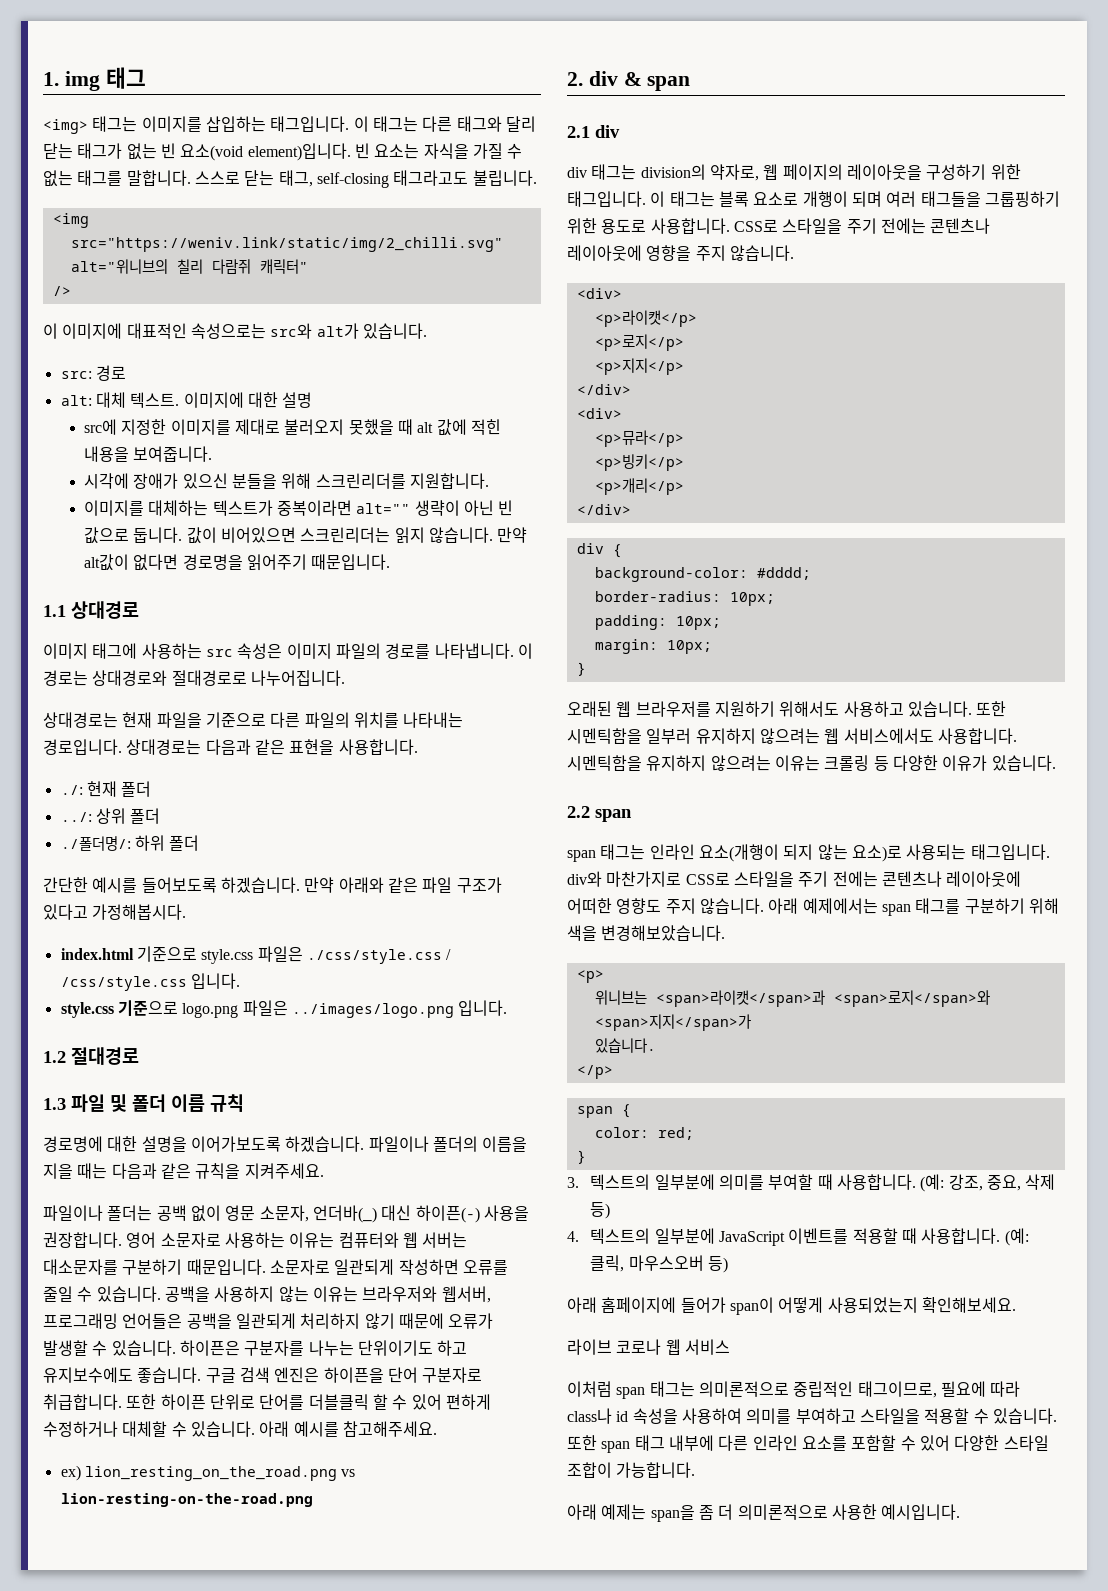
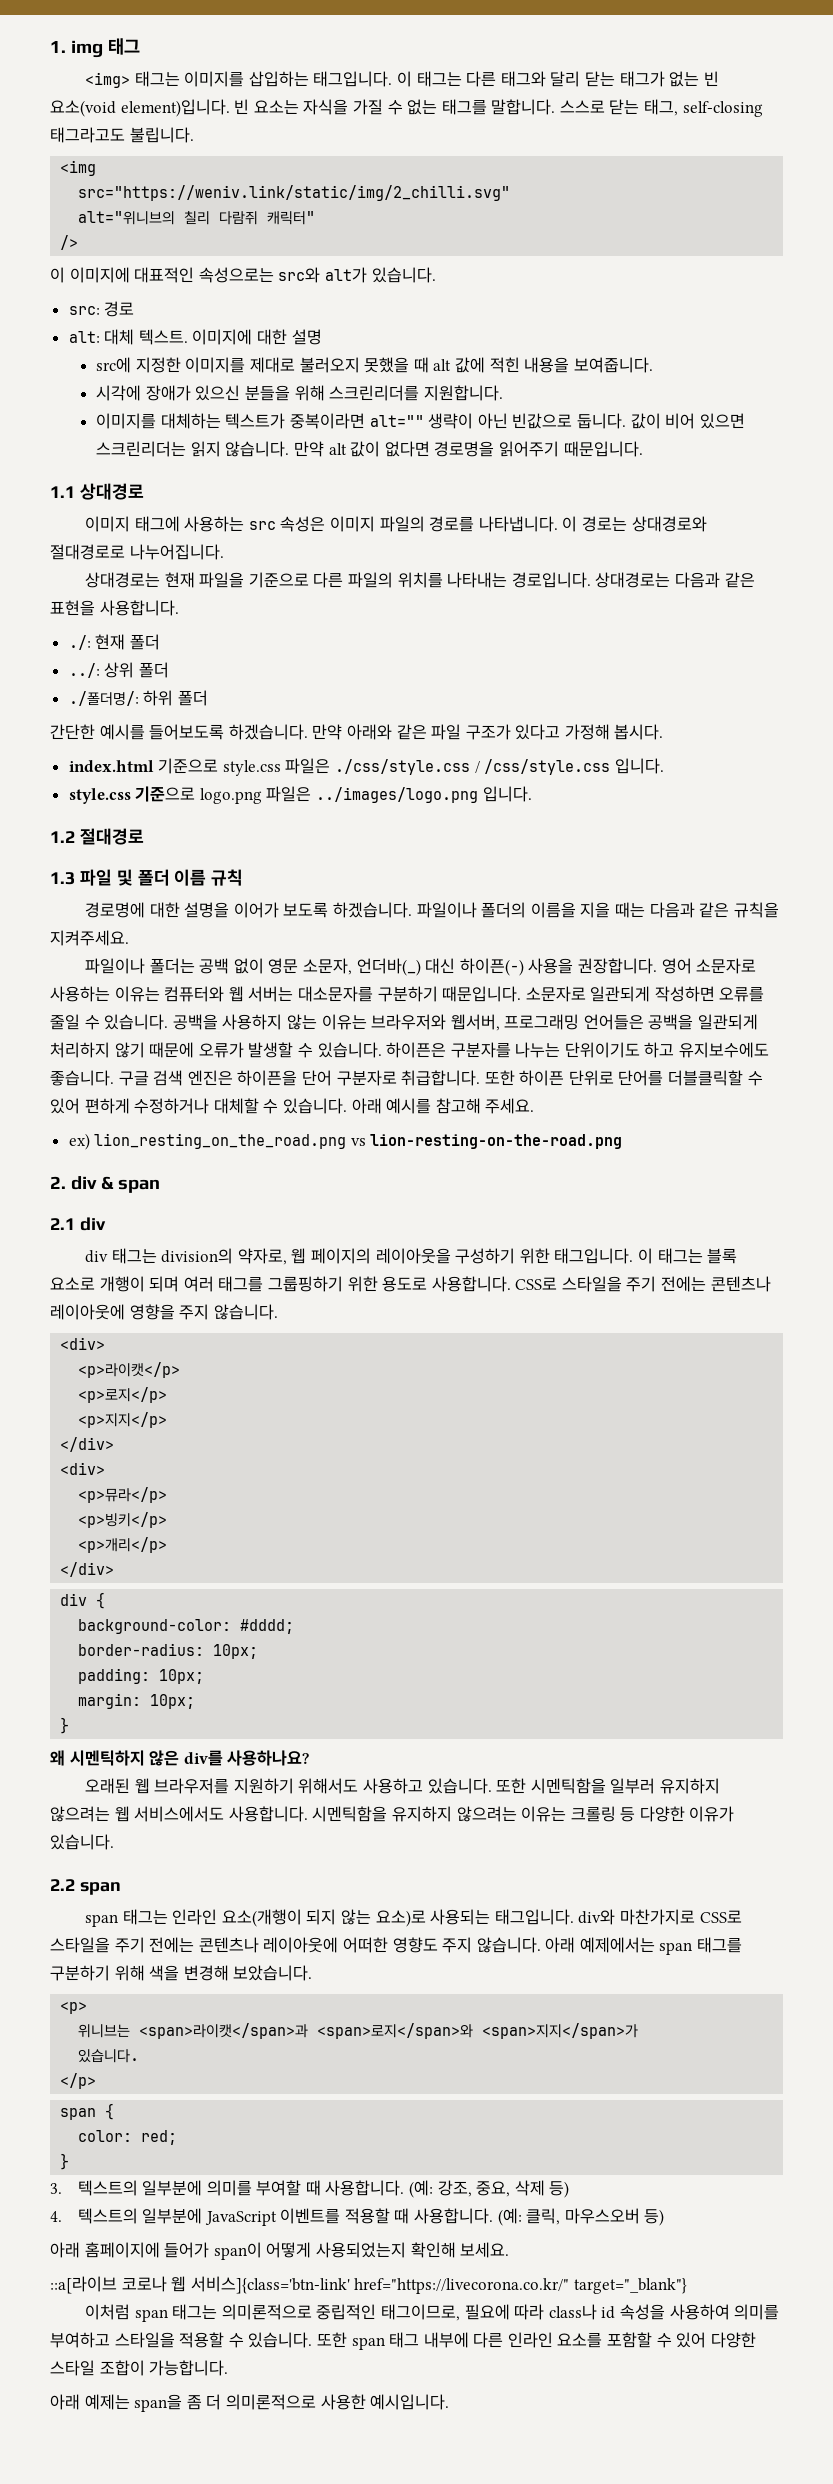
- 이미지를 대체하는 텍스트가 중복이라면 alt="" 생략이 아닌 빈 값으로 둡니다. 값이 비어있으면 스크린리더는 읽지 않습니다.
+ 이미지를 대체하는 텍스트가 중복이라면 alt="" 생략이 아닌 빈값으로 둡니다. 값이 비어 있으면 스크린리더는 읽지 않습니다.
- 만약 alt값이 없다면 경로명을 읽어주기 때문입니다.
+ 만약 alt 값이 없다면 경로명을 읽어주기 때문입니다.
- 만약 아래와 같은 파일 구조가 있다고 가정해봅시다.
+ 만약 아래와 같은 파일 구조가 있다고 가정해 봅시다.
- 경로명에 대한 설명을 이어가보도록 하겠습니다.
+ 경로명에 대한 설명을 이어가 보도록 하겠습니다.
- 또한 하이픈 단위로 단어를 더블클릭 할 수 있어 편하게 수정하거나 대체할 수 있습니다.
+ 또한 하이픈 단위로 단어를 더블클릭할 수 있어 편하게 수정하거나 대체할 수 있습니다.
- 아래 예시를 참고해주세요.
+ 아래 예시를 참고해 주세요.
- 이 태그는 블록 요소로 개행이 되며 여러 태그들을 그룹핑하기 위한 용도로 사용합니다.
+ 이 태그는 블록 요소로 개행이 되며 여러 태그를 그룹핑하기 위한 용도로 사용합니다.
+ 왜 시멘틱하지 않은 div를 사용하나요?
- 아래 예제에서는 span 태그를 구분하기 위해 색을 변경해보았습니다.
+ 아래 예제에서는 span 태그를 구분하기 위해 색을 변경해 보았습니다.
- 아래 홈페이지에 들어가 span이 어떻게 사용되었는지 확인해보세요.
- 라이브 코로나 웹 서비스
+ 아래 홈페이지에 들어가 span이 어떻게 사용되었는지 확인해 보세요.
+ ::a[라이브 코로나 웹 서비스]{class='btn-link' href="https://livecorona.co.kr/" target="_blank"}

